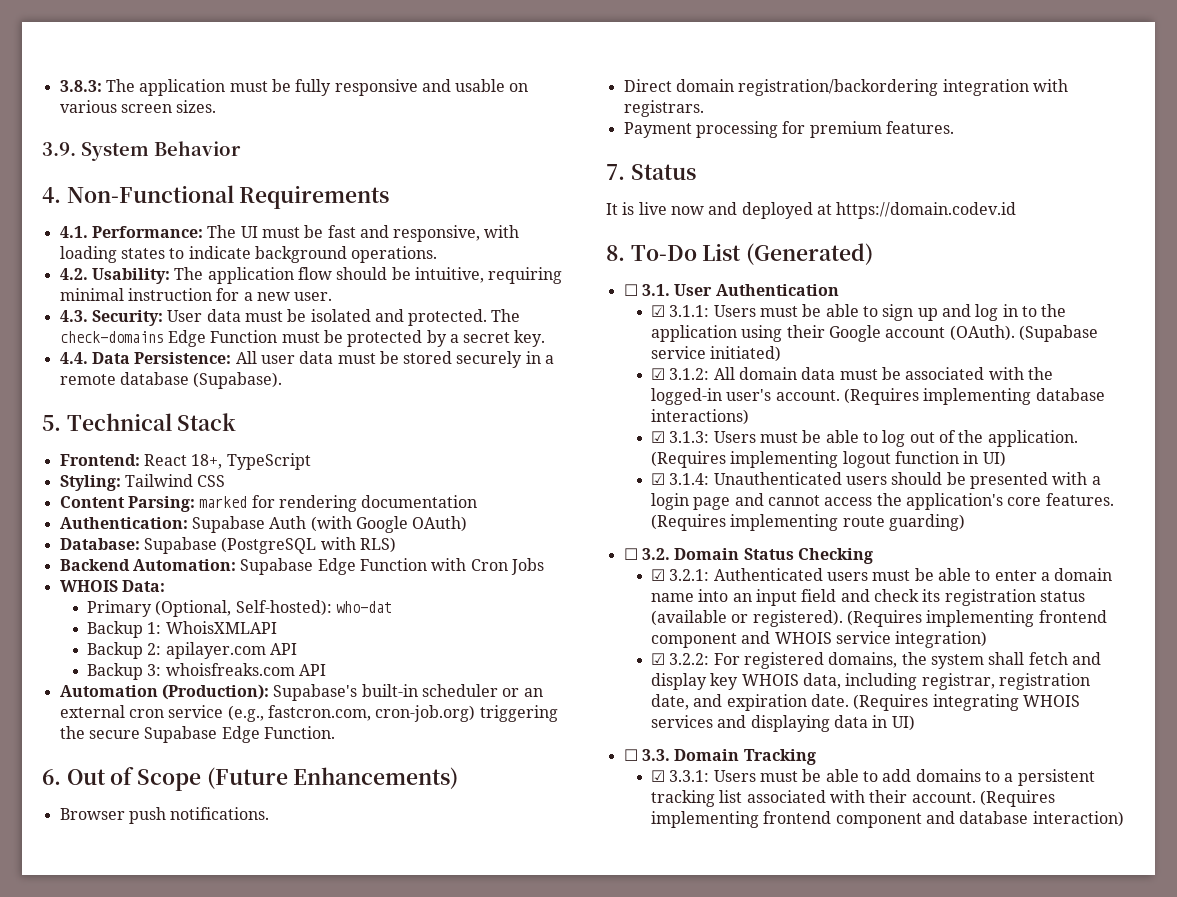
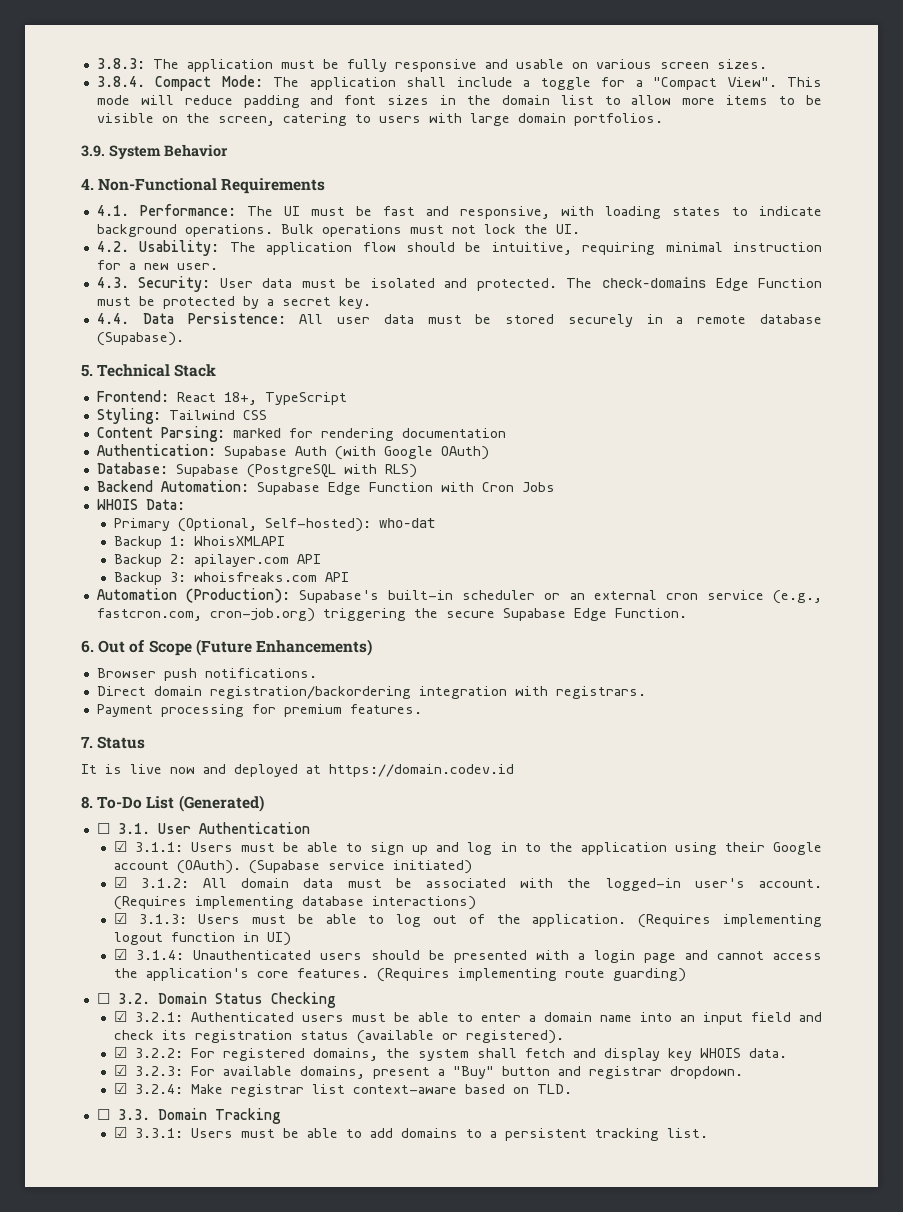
+ 3.8.4. Compact Mode: The application shall include a toggle for a "Compact View". This mode will reduce padding and font sizes in the domain list to allow more items to be visible on the screen, catering to users with large domain portfolios.
+ Bulk operations must not lock the UI.
- (Requires implementing frontend component and WHOIS service integration)
- ☑ 3.2.2: For registered domains, the system shall fetch and display key WHOIS data, including registrar, registration date, and expiration date. (Requires integrating WHOIS services and displaying data in UI)
+ ☑ 3.2.2: For registered domains, the system shall fetch and display key WHOIS data.
+ ☑ 3.2.3: For available domains, present a "Buy" button and registrar dropdown.
+ ☑ 3.2.4: Make registrar list context-aware based on TLD.
- ☑ 3.3.1: Users must be able to add domains to a persistent tracking list associated with their account. (Requires implementing frontend component and database interaction)
+ ☑ 3.3.1: Users must be able to add domains to a persistent tracking list.

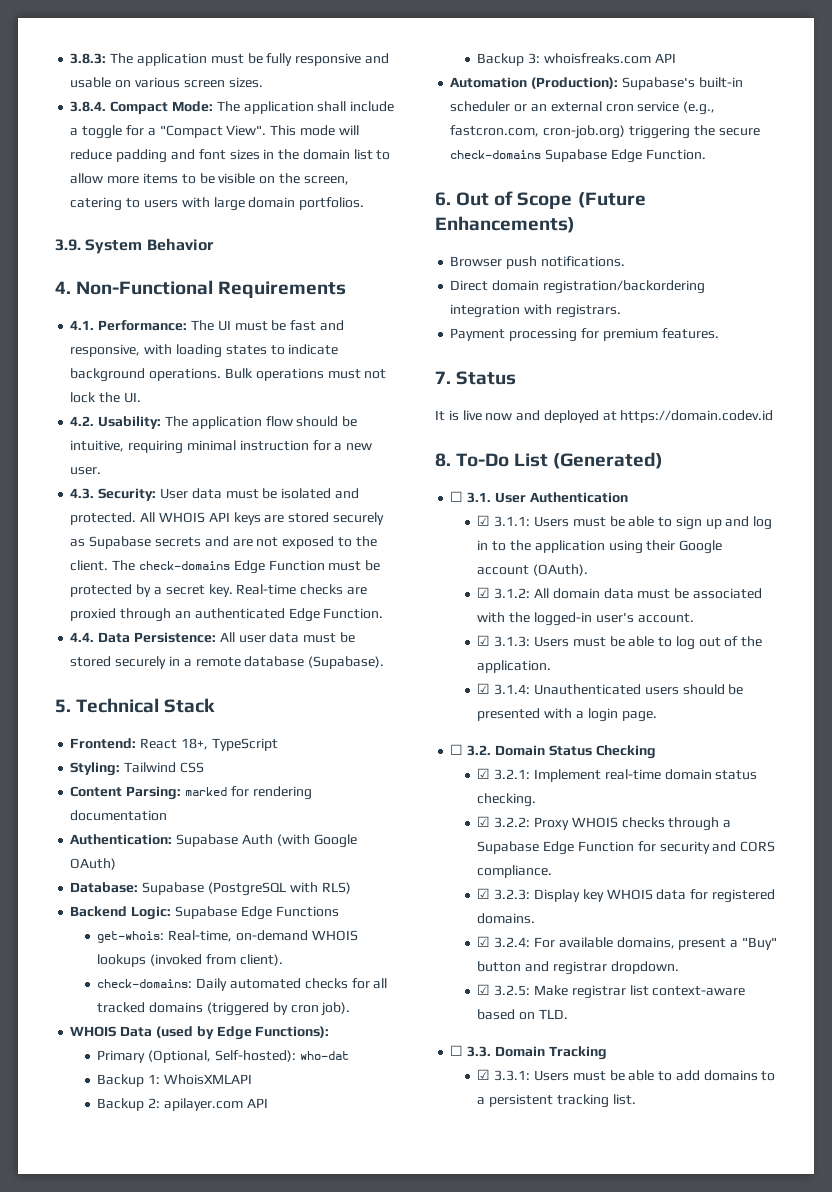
+ All WHOIS API keys are stored securely as Supabase secrets and are not exposed to the client.
+ Real-time checks are proxied through an authenticated Edge Function.
- Backend Automation: Supabase Edge Function with Cron Jobs
- WHOIS Data:
+ Backend Logic: Supabase Edge Functions
+ get-whois: Real-time, on-demand WHOIS lookups (invoked from client).
+ check-domains: Daily automated checks for all tracked domains (triggered by cron job).
+ WHOIS Data (used by Edge Functions):
- Automation (Production): Supabase's built-in scheduler or an external cron service (e.g., fastcron.com, cron-job.org) triggering the secure Supabase Edge Function.
+ Automation (Production): Supabase's built-in scheduler or an external cron service (e.g., fastcron.com, cron-job.org) triggering the secure check-domains Supabase Edge Function.
- (Supabase service initiated)
- (Requires implementing database interactions)
- (Requires implementing logout function in UI)
- ☑ 3.1.4: Unauthenticated users should be presented with a login page and cannot access the application's core features. (Requires implementing route guarding)
+ ☑ 3.1.4: Unauthenticated users should be presented with a login page.
- ☑ 3.2.1: Authenticated users must be able to enter a domain name into an input field and check its registration status (available or registered).
- ☑ 3.2.2: For registered domains, the system shall fetch and display key WHOIS data.
- ☑ 3.2.3: For available domains, present a "Buy" button and registrar dropdown.
+ ☑ 3.2.1: Implement real-time domain status checking.
+ ☑ 3.2.2: Proxy WHOIS checks through a Supabase Edge Function for security and CORS compliance.
+ ☑ 3.2.3: Display key WHOIS data for registered domains.
+ ☑ 3.2.4: For available domains, present a "Buy" button and registrar dropdown.
- ☑ 3.2.4: Make registrar list context-aware based on TLD.
+ ☑ 3.2.5: Make registrar list context-aware based on TLD.

